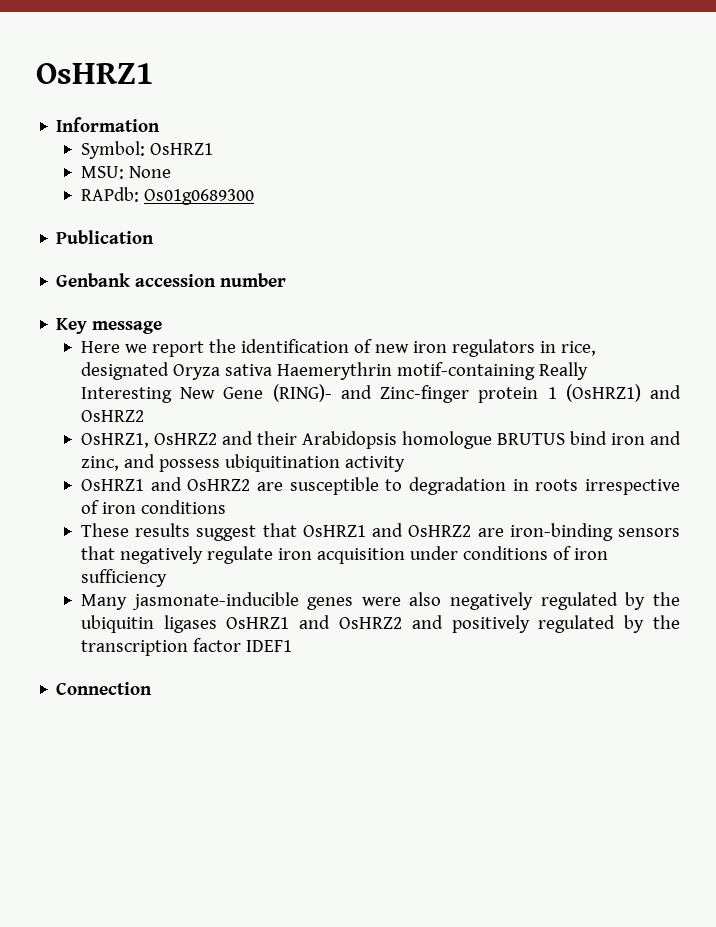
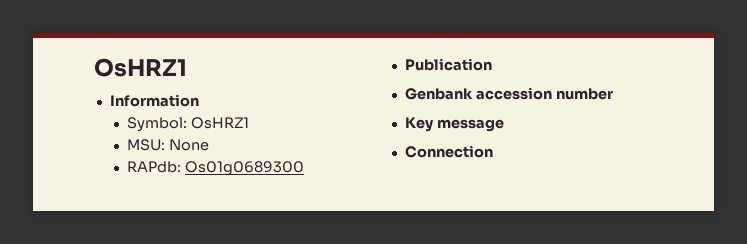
- Here we report the identification of new iron regulators in rice, designated Oryza sativa Haemerythrin motif-containing Really Interesting New Gene (RING)- and Zinc-finger protein 1 (OsHRZ1) and OsHRZ2
- OsHRZ1, OsHRZ2 and their Arabidopsis homologue BRUTUS bind iron and zinc, and possess ubiquitination activity
- OsHRZ1 and OsHRZ2 are susceptible to degradation in roots irrespective of iron conditions
- These results suggest that OsHRZ1 and OsHRZ2 are iron-binding sensors that negatively regulate iron acquisition under conditions of iron sufficiency
- Many jasmonate-inducible genes were also negatively regulated by the ubiquitin ligases OsHRZ1 and OsHRZ2 and positively regulated by the transcription factor IDEF1

